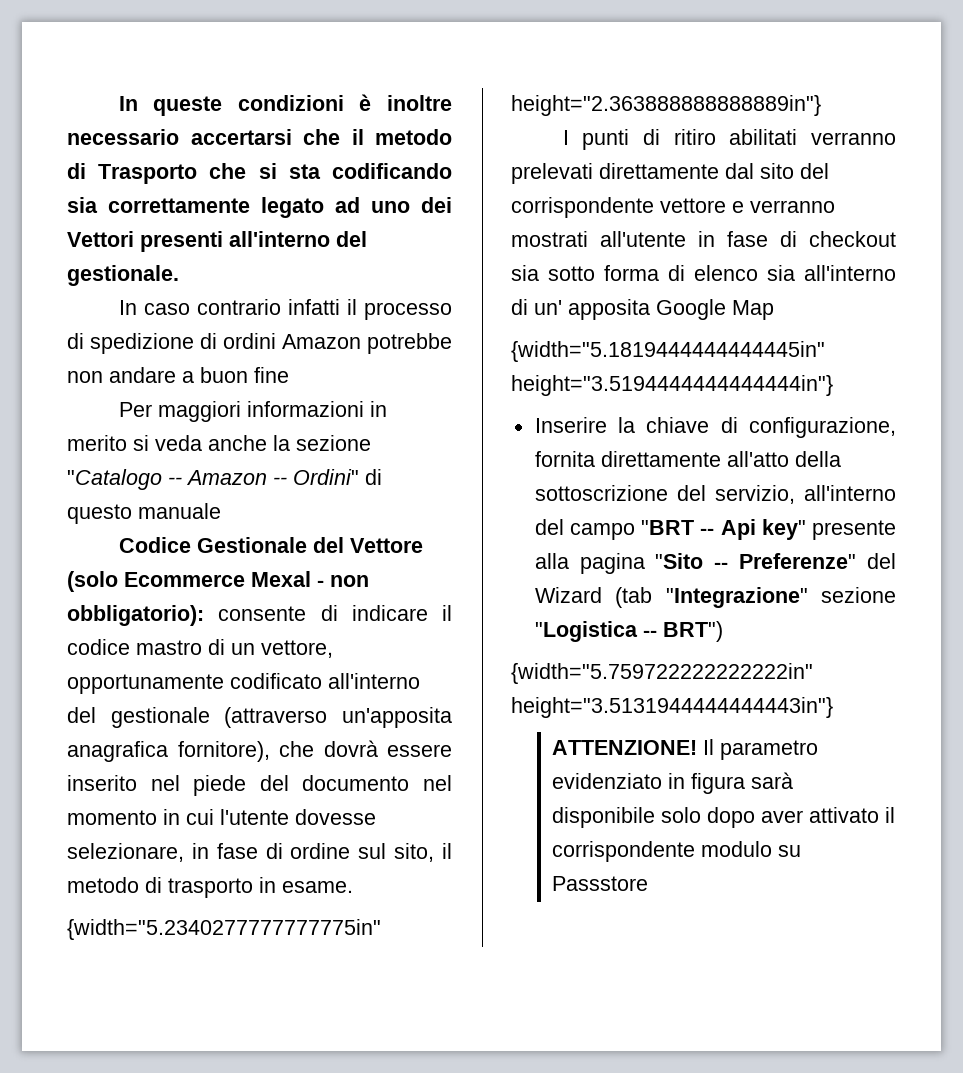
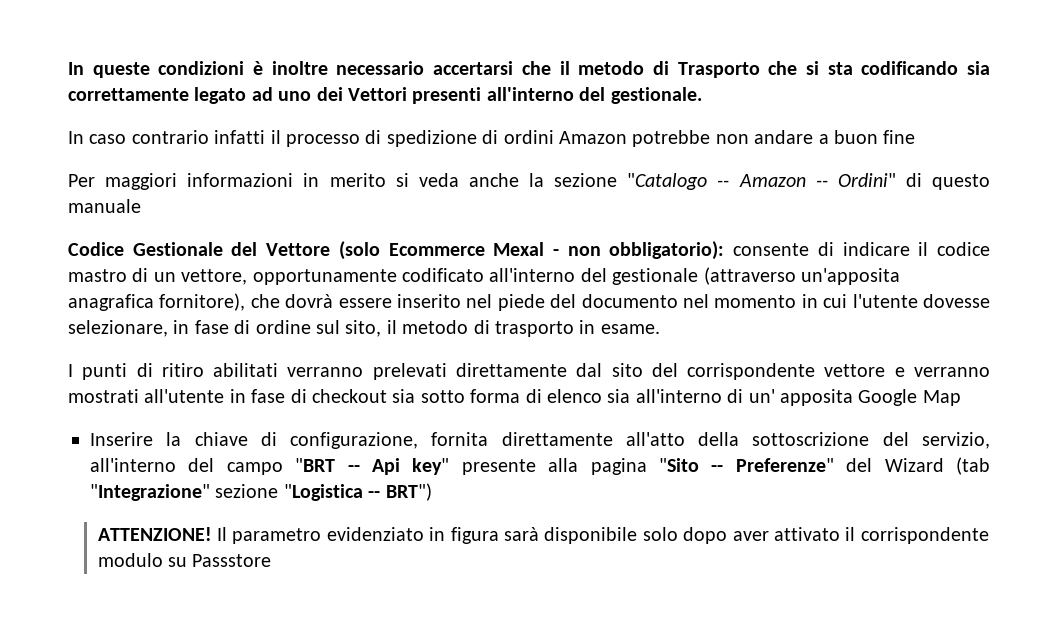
- {width="5.2340277777777775in" height="2.363888888888889in"}
- {width="5.1819444444444445in" height="3.5194444444444444in"}
- {width="5.759722222222222in" height="3.5131944444444443in"}

